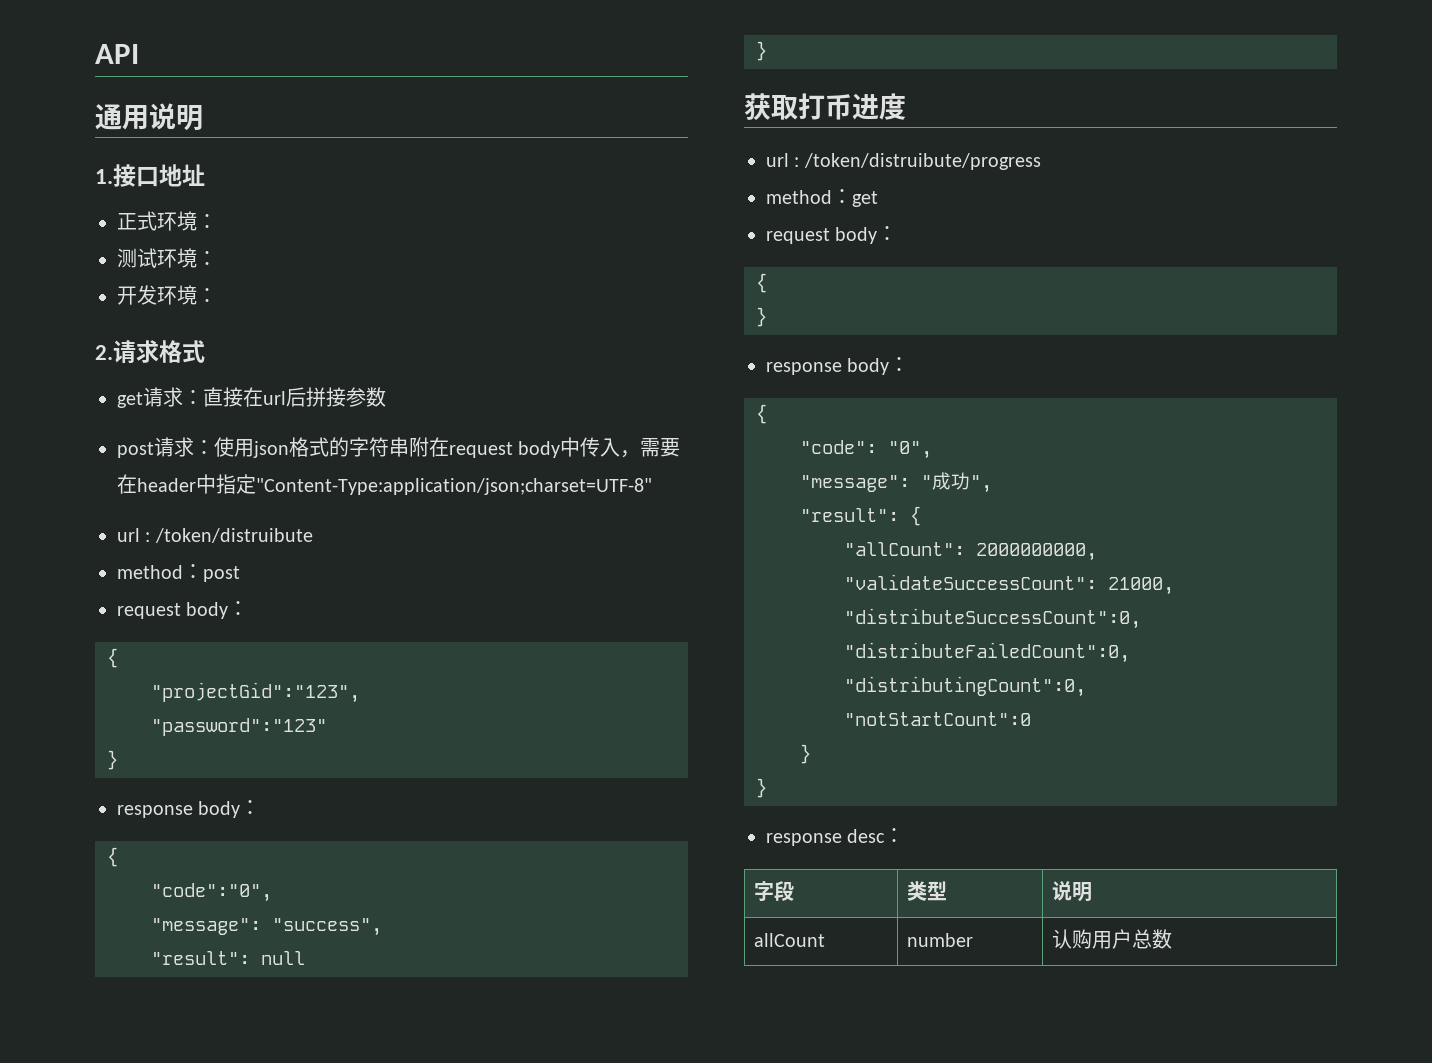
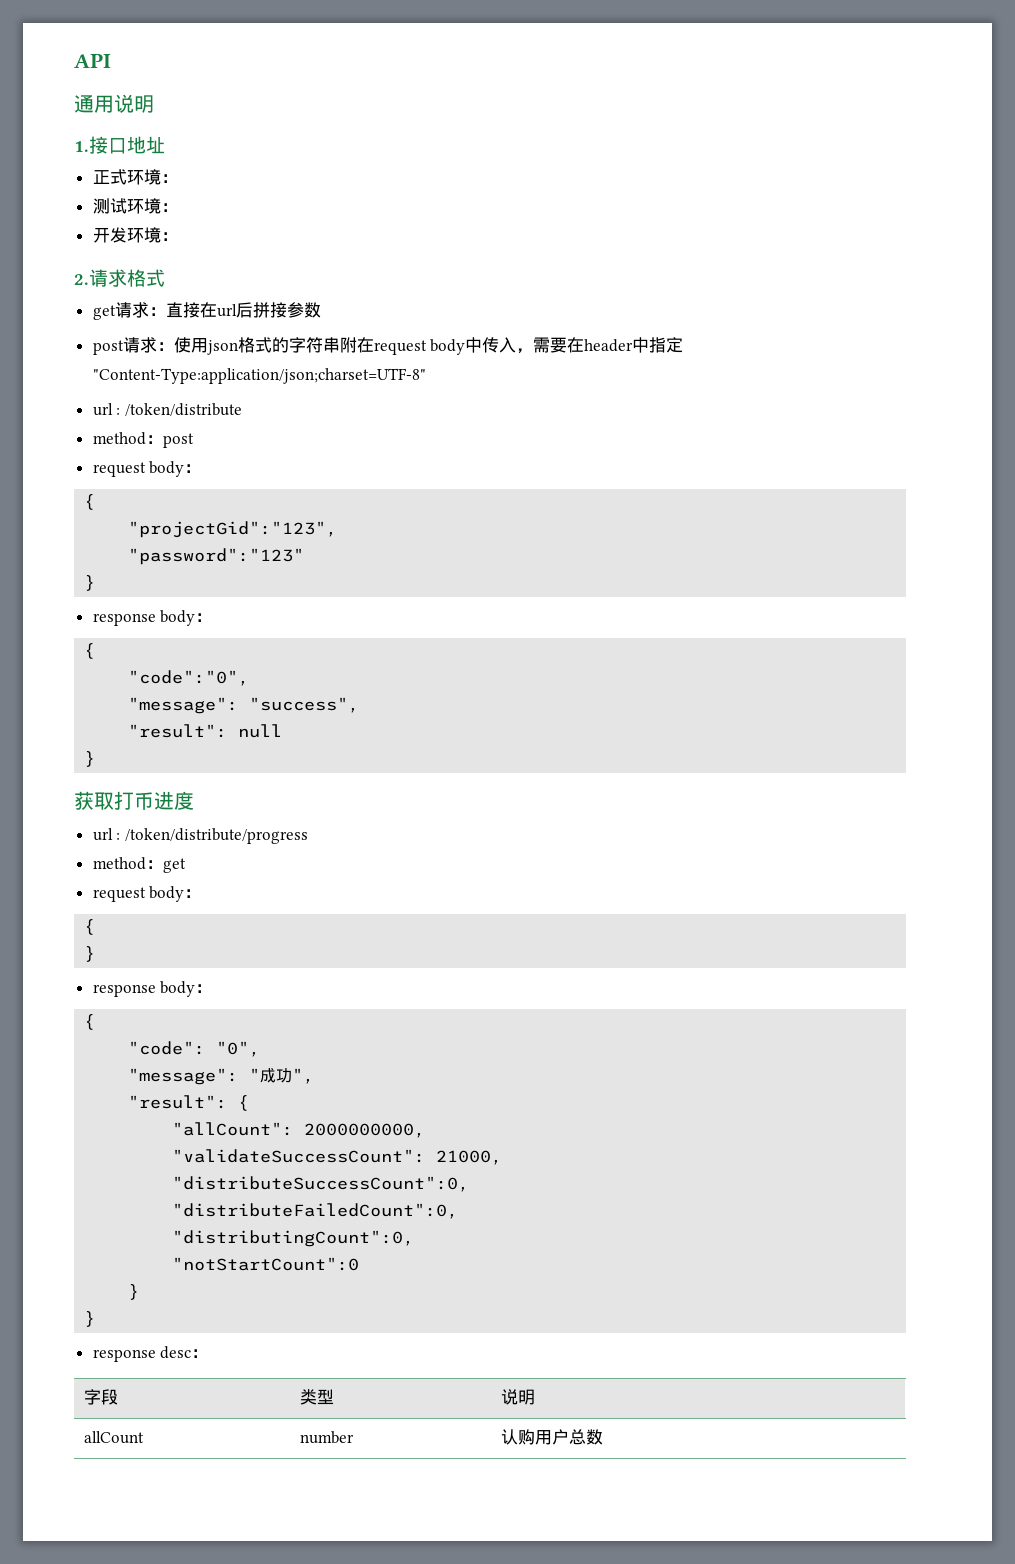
- url : /token/distruibute
+ url : /token/distribute
- url : /token/distruibute/progress
+ url : /token/distribute/progress

